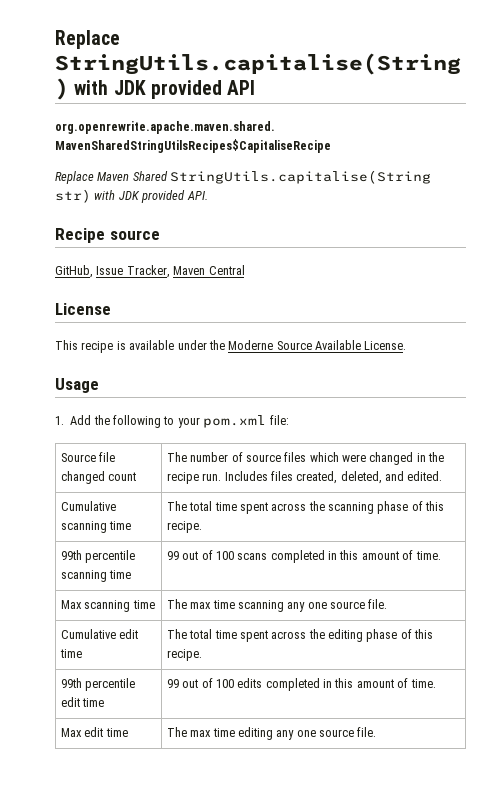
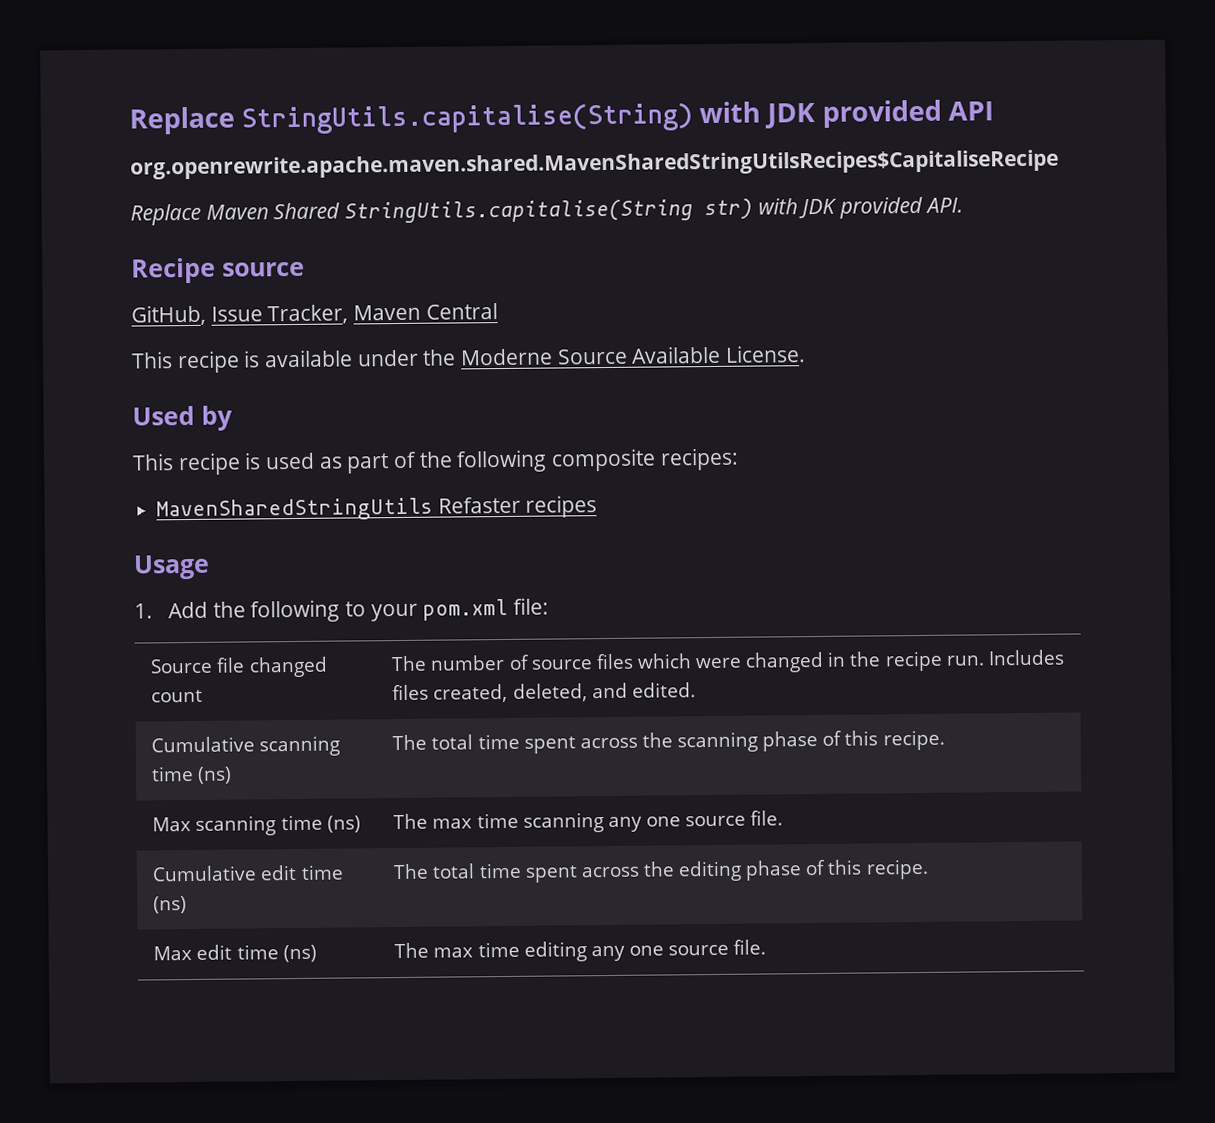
- License
+ Used by
+ This recipe is used as part of the following composite recipes:
+ MavenSharedStringUtils Refaster recipes
- Cumulative scanning time | The total time spent across the scanning phase of this recipe.
+ Cumulative scanning time (ns) | The total time spent across the scanning phase of this recipe.
- 99th percentile scanning time | 99 out of 100 scans completed in this amount of time.
- Max scanning time | The max time scanning any one source file.
+ Max scanning time (ns) | The max time scanning any one source file.
- Cumulative edit time | The total time spent across the editing phase of this recipe.
+ Cumulative edit time (ns) | The total time spent across the editing phase of this recipe.
- 99th percentile edit time | 99 out of 100 edits completed in this amount of time.
- Max edit time | The max time editing any one source file.
+ Max edit time (ns) | The max time editing any one source file.

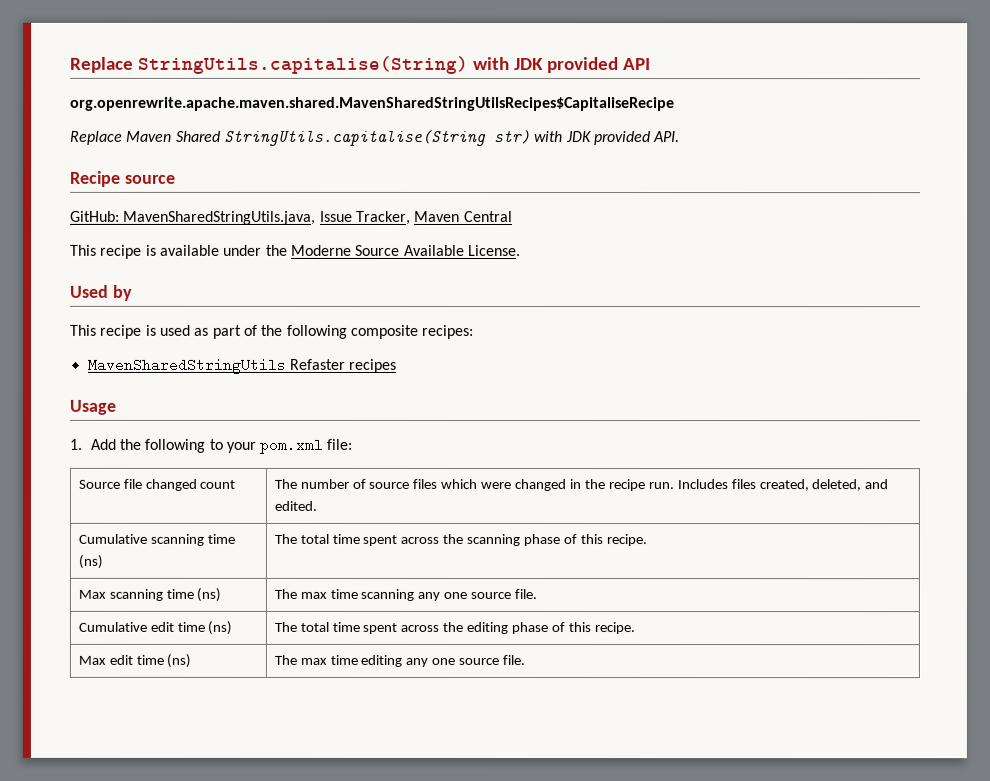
- GitHub, Issue Tracker, Maven Central
+ GitHub: MavenSharedStringUtils.java, Issue Tracker, Maven Central

